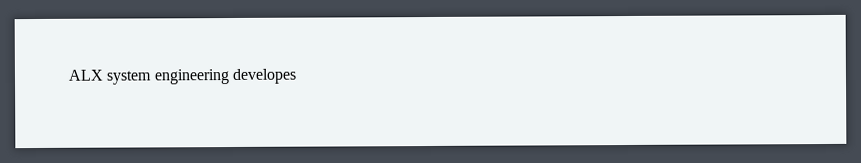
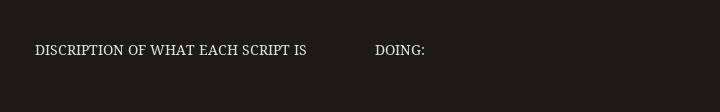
- ALX system engineering developes
+ DISCRIPTION OF WHAT EACH SCRIPT IS DOING:

